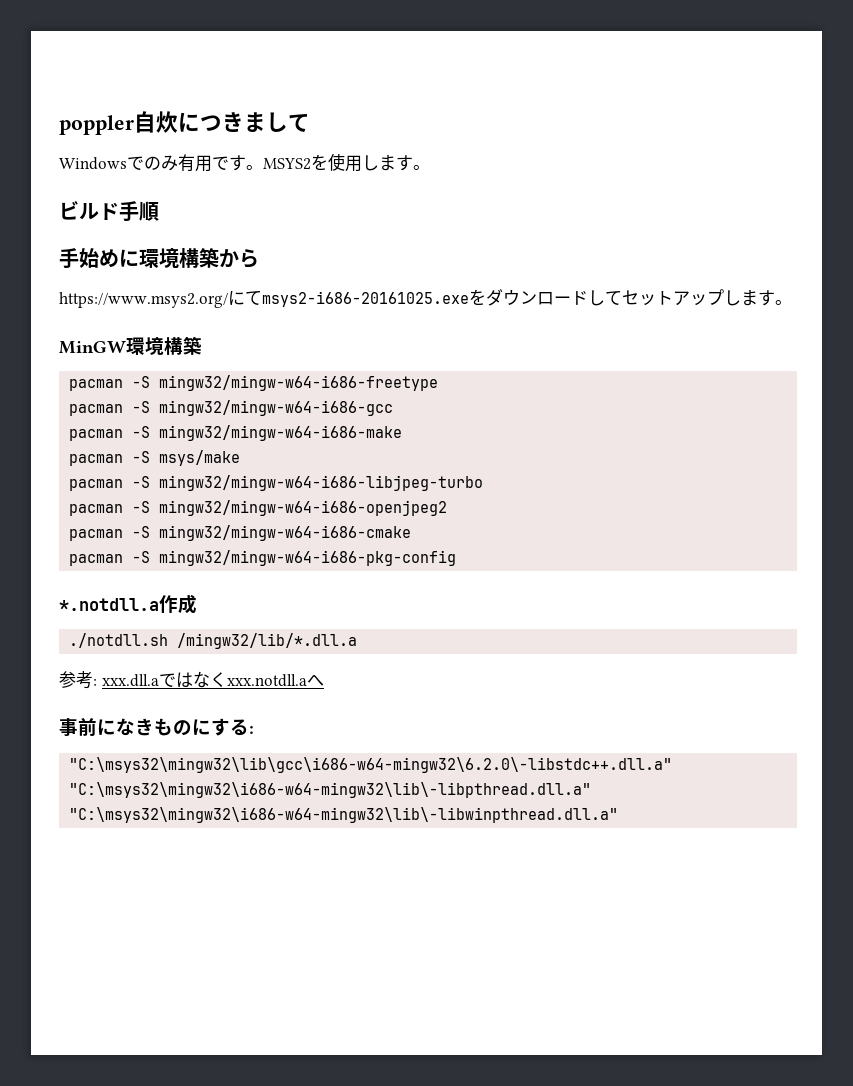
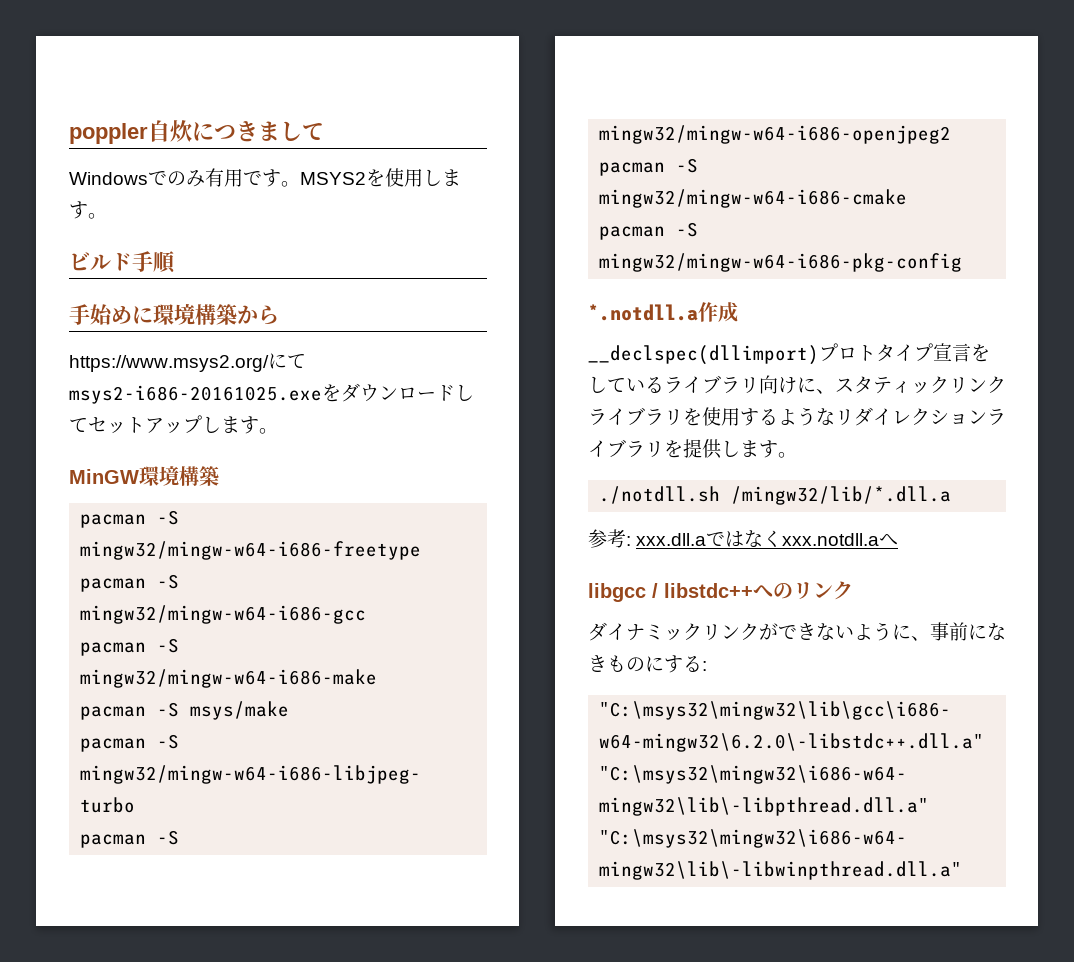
+ __declspec(dllimport)プロトタイプ宣言をしているライブラリ向けに、スタティックリンクライブラリを使用するようなリダイレクションライブラリを提供します。
- 事前になきものにする:
+ libgcc / libstdc++へのリンク
+ ダイナミックリンクができないように、事前になきものにする:

